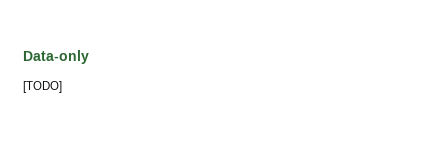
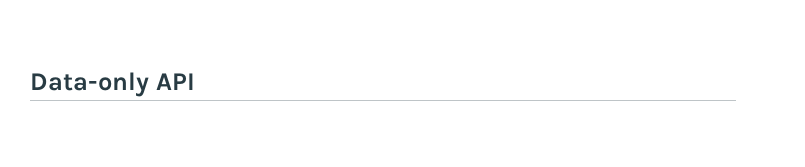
- Data-only
- [TODO]
+ Data-only API

